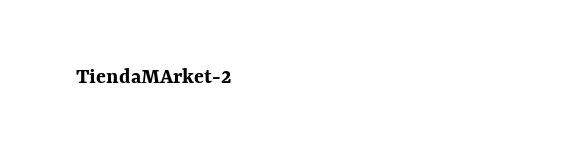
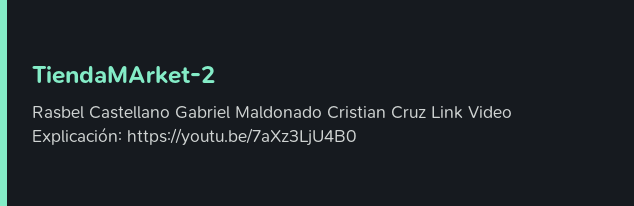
+ Rasbel Castellano Gabriel Maldonado Cristian Cruz Link Video Explicación: https://youtu.be/7aXz3LjU4B0

